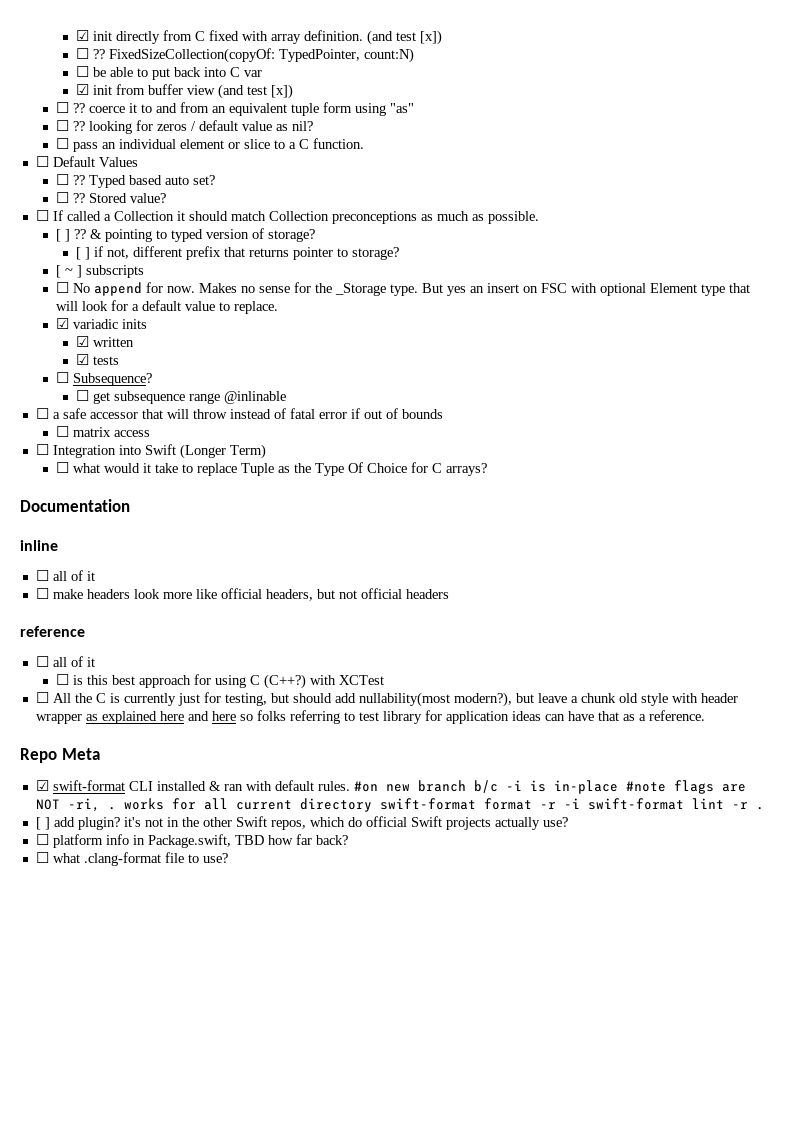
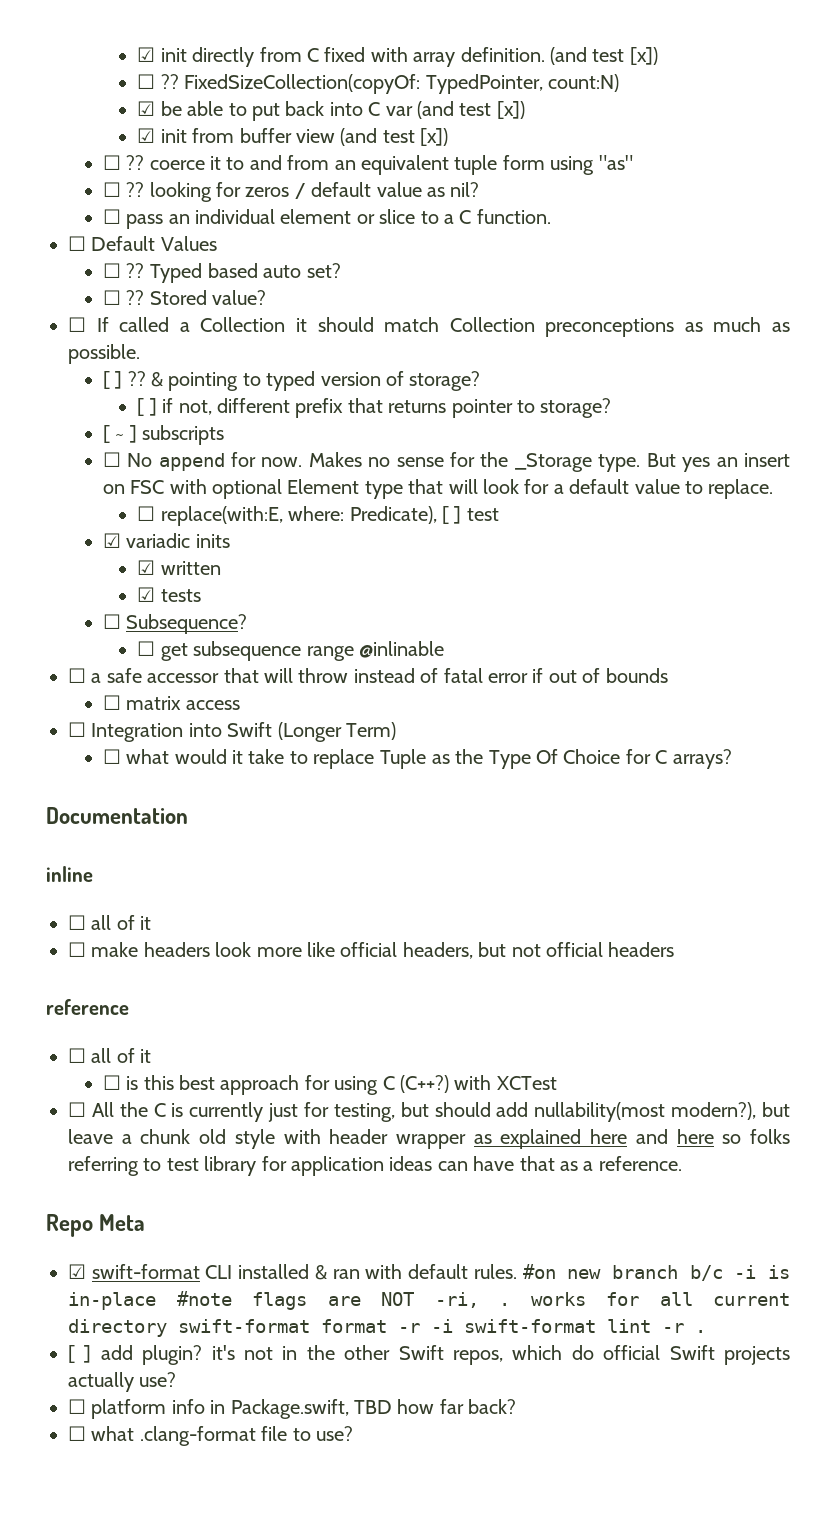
- ☐ be able to put back into C var
+ ☑ be able to put back into C var (and test [x])
+ ☐ replace(with:E, where: Predicate), [ ] test

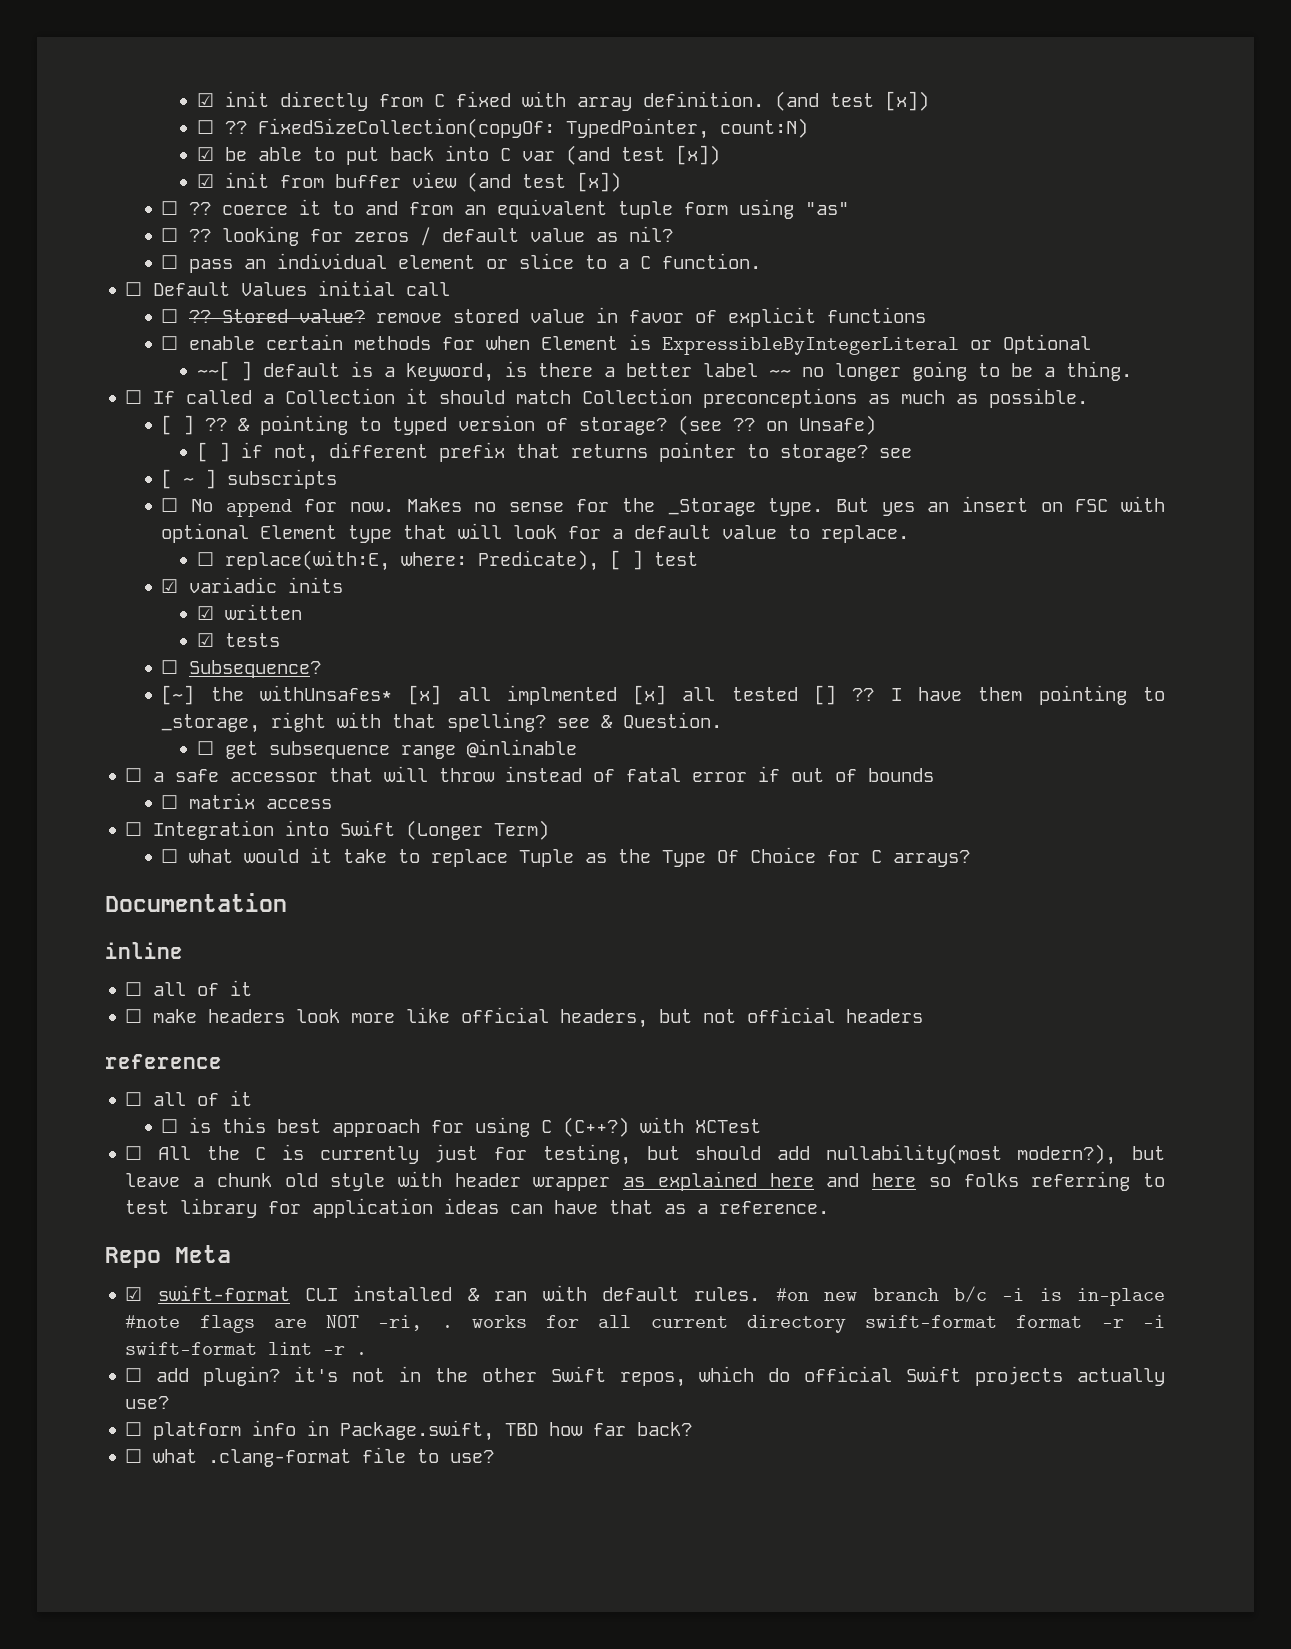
- ☐ Default Values
- ☐ ?? Typed based auto set?
- ☐ ?? Stored value?
+ ☐ Default Values initial call
+ ☐ ?? Stored value? remove stored value in favor of explicit functions
+ ☐ enable certain methods for when Element is ExpressibleByIntegerLiteral or Optional
+ ~~[ ] default is a keyword, is there a better label ~~ no longer going to be a thing.
+ (see ?? on Unsafe)
- [ ] if not, different prefix that returns pointer to storage?
+ [ ] if not, different prefix that returns pointer to storage? see
+ [~] the withUnsafes* [x] all implmented [x] all tested [] ?? I have them pointing to _storage, right with that spelling? see & Question.
- [ ] add plugin? it's not in the other Swift repos, which do official Swift projects actually use?
+ ☐ add plugin? it's not in the other Swift repos, which do official Swift projects actually use?

